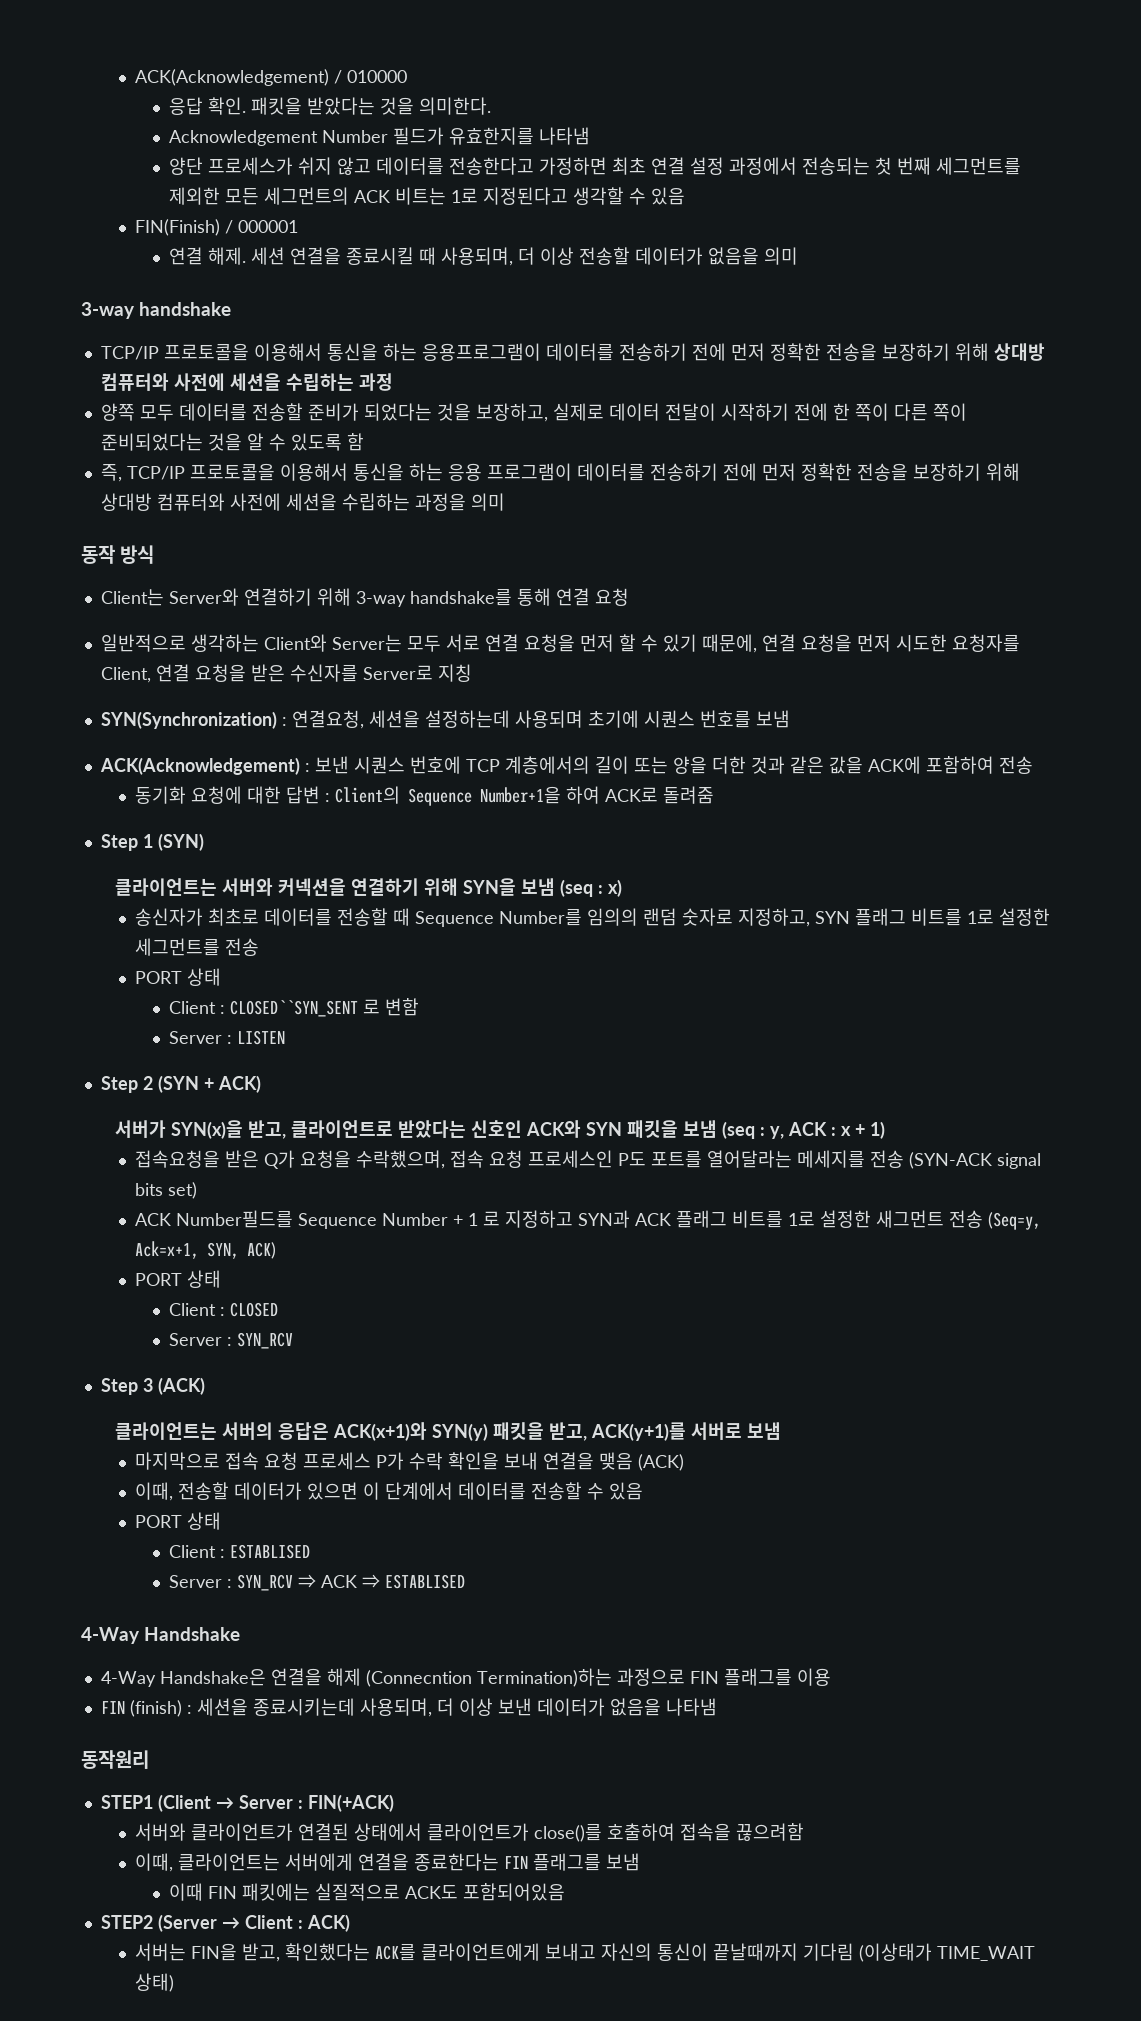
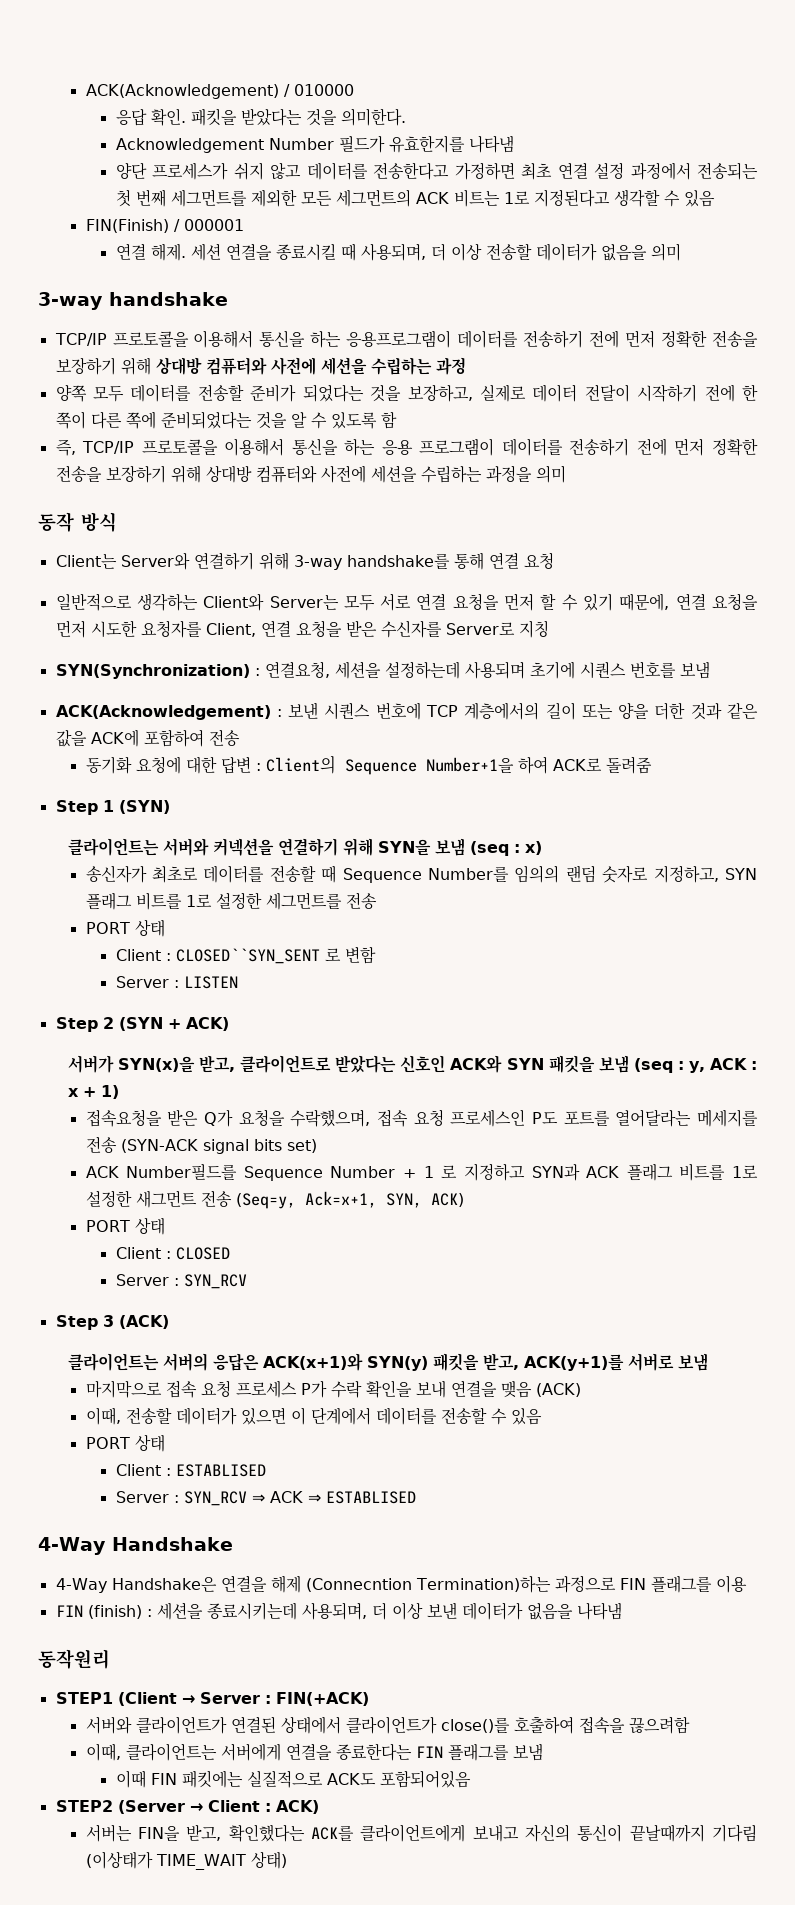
- 양쪽 모두 데이터를 전송할 준비가 되었다는 것을 보장하고, 실제로 데이터 전달이 시작하기 전에 한 쪽이 다른 쪽이 준비되었다는 것을 알 수 있도록 함
+ 양쪽 모두 데이터를 전송할 준비가 되었다는 것을 보장하고, 실제로 데이터 전달이 시작하기 전에 한 쪽이 다른 쪽에 준비되었다는 것을 알 수 있도록 함

